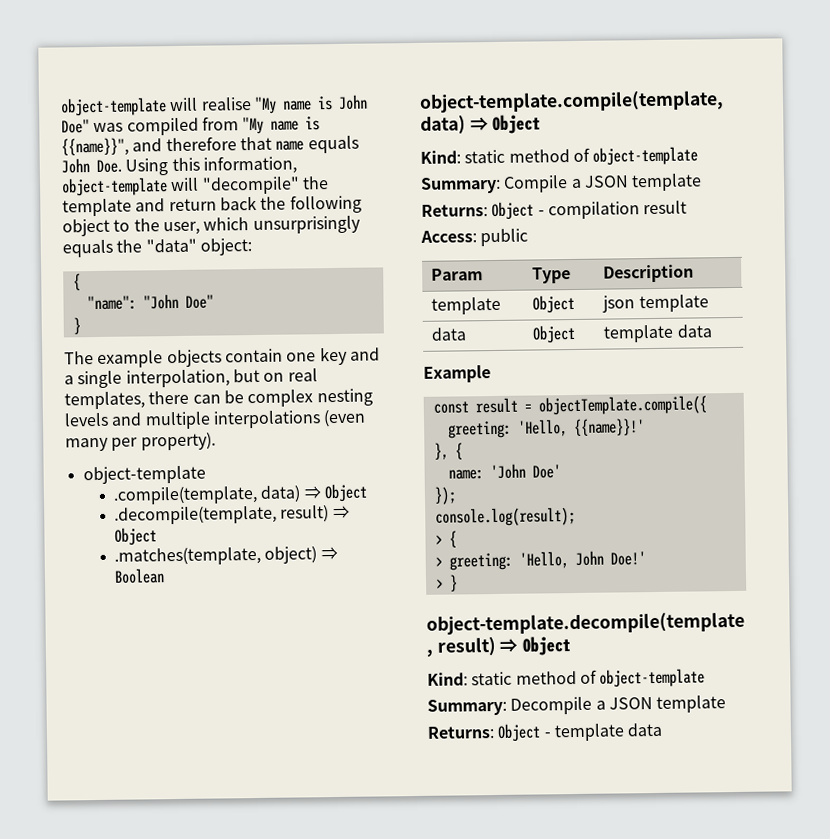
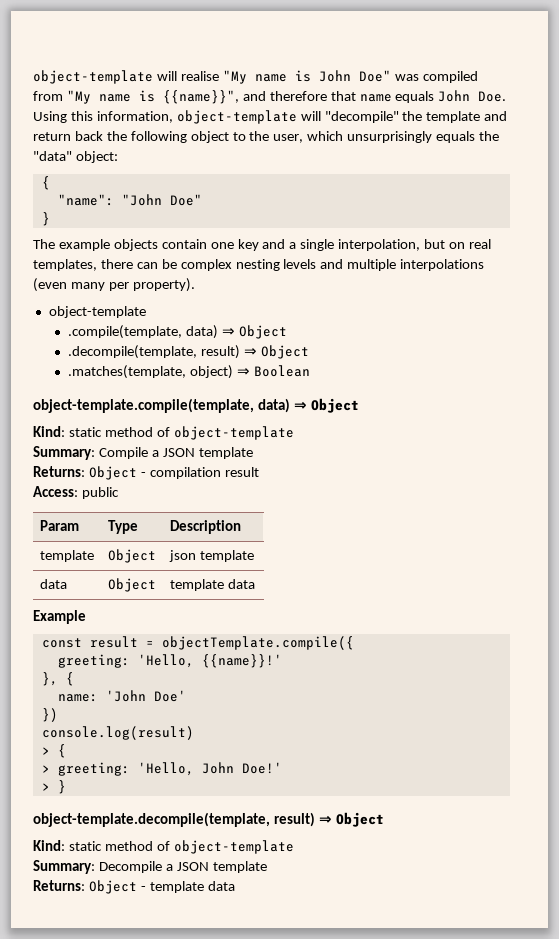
- });
- console.log(result);
+ })
+ console.log(result)

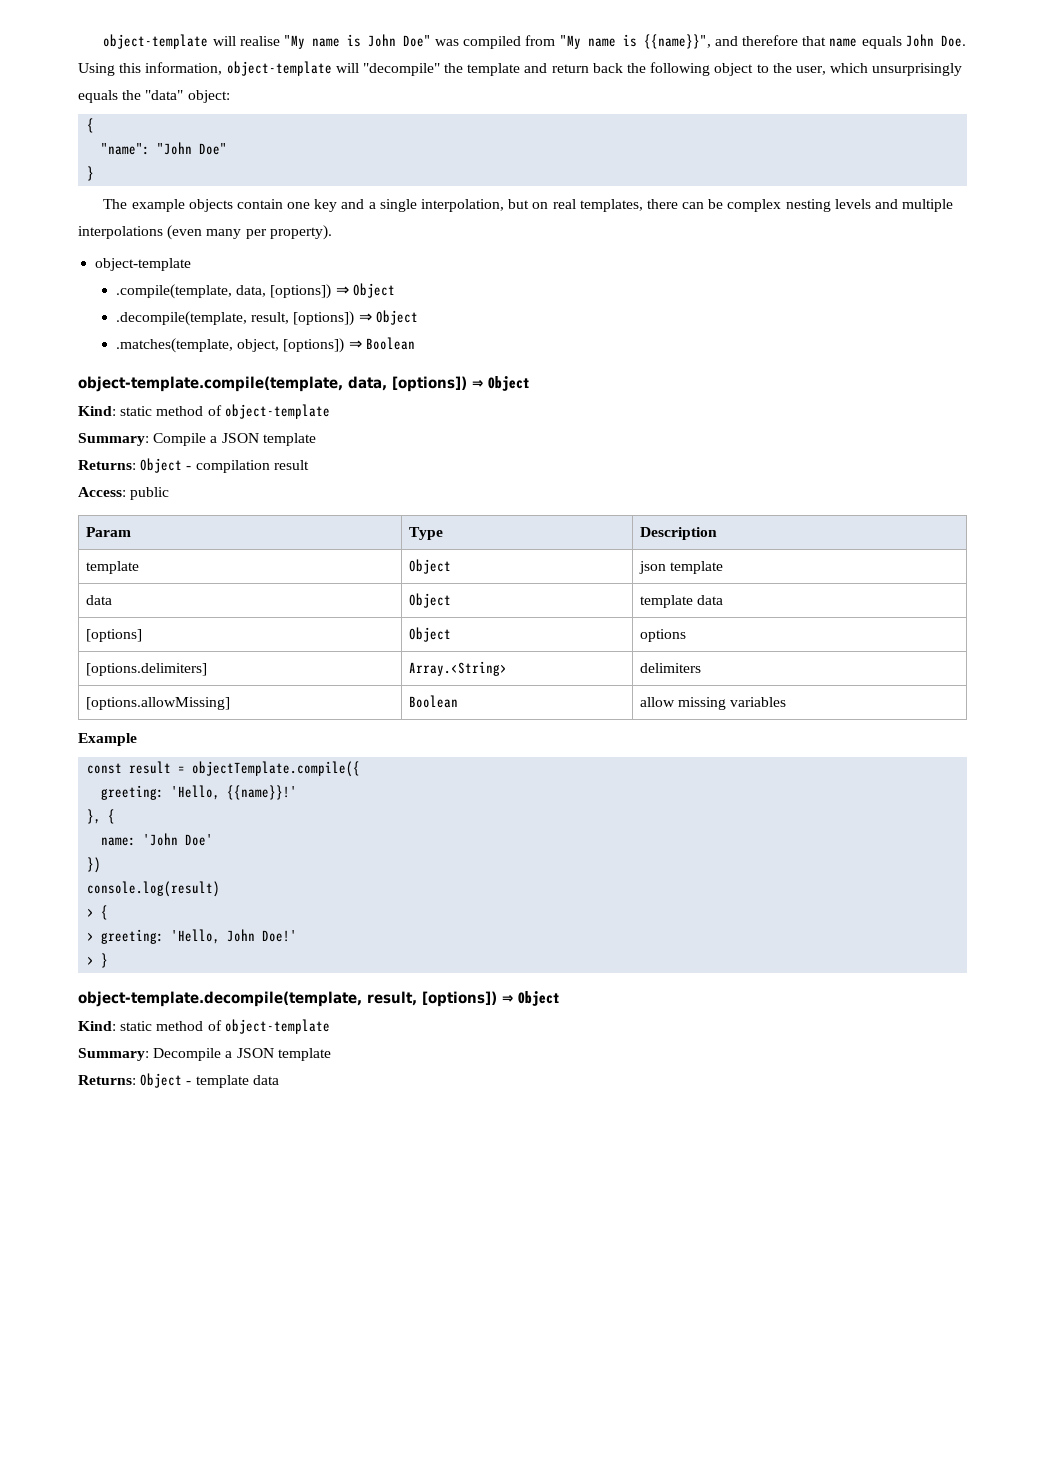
- .compile(template, data) ⇒ Object
+ .compile(template, data, [options]) ⇒ Object
- .decompile(template, result) ⇒ Object
+ .decompile(template, result, [options]) ⇒ Object
- .matches(template, object) ⇒ Boolean
+ .matches(template, object, [options]) ⇒ Boolean
- object-template.compile(template, data) ⇒ Object
+ object-template.compile(template, data, [options]) ⇒ Object
+ [options] | Object | options
+ [options.delimiters] | Array.<String> | delimiters
+ [options.allowMissing] | Boolean | allow missing variables
- object-template.decompile(template, result) ⇒ Object
+ object-template.decompile(template, result, [options]) ⇒ Object

